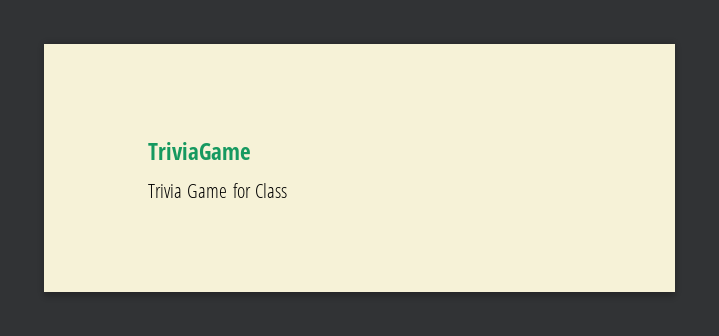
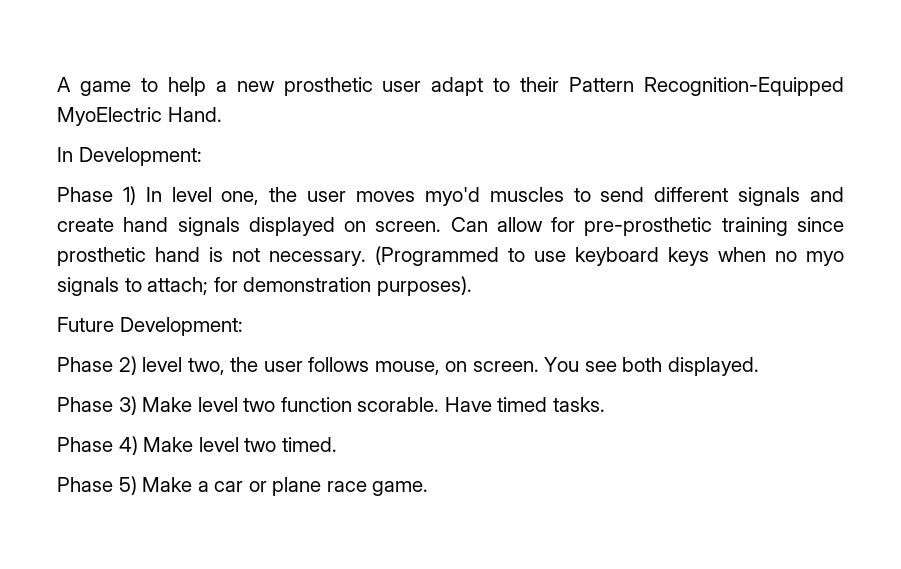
- TriviaGame
- Trivia Game for Class
+ A game to help a new prosthetic user adapt to their Pattern Recognition-Equipped MyoElectric Hand.
+ In Development:
+ Phase 1) In level one, the user moves myo'd muscles to send different signals and create hand signals displayed on screen. Can allow for pre-prosthetic training since prosthetic hand is not necessary. (Programmed to use keyboard keys when no myo signals to attach; for demonstration purposes).
+ Future Development:
+ Phase 2) level two, the user follows mouse, on screen. You see both displayed.
+ Phase 3) Make level two function scorable. Have timed tasks.
+ Phase 4) Make level two timed.
+ Phase 5) Make a car or plane race game.

